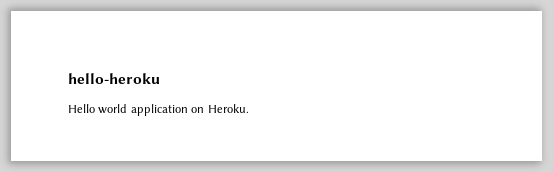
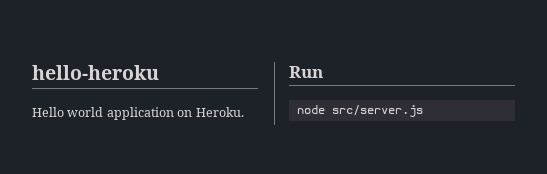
+ Run
+ node src/server.js

